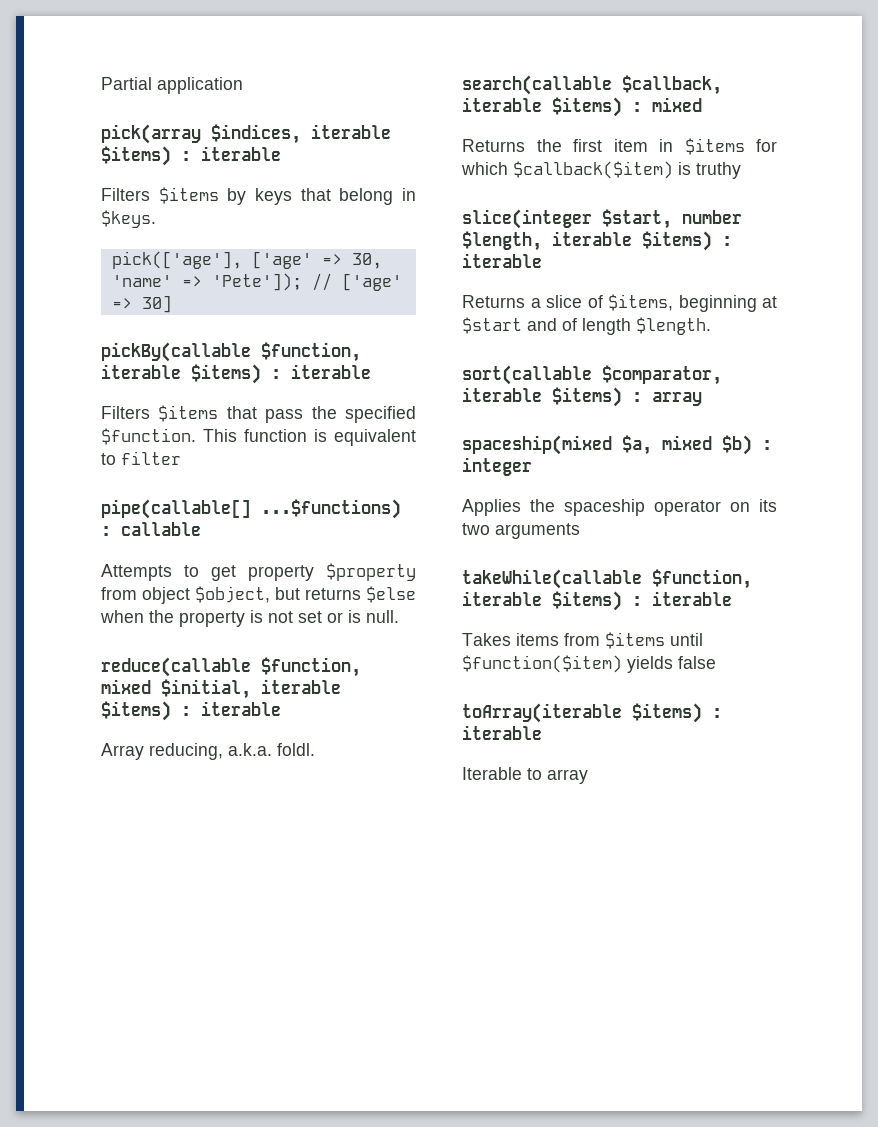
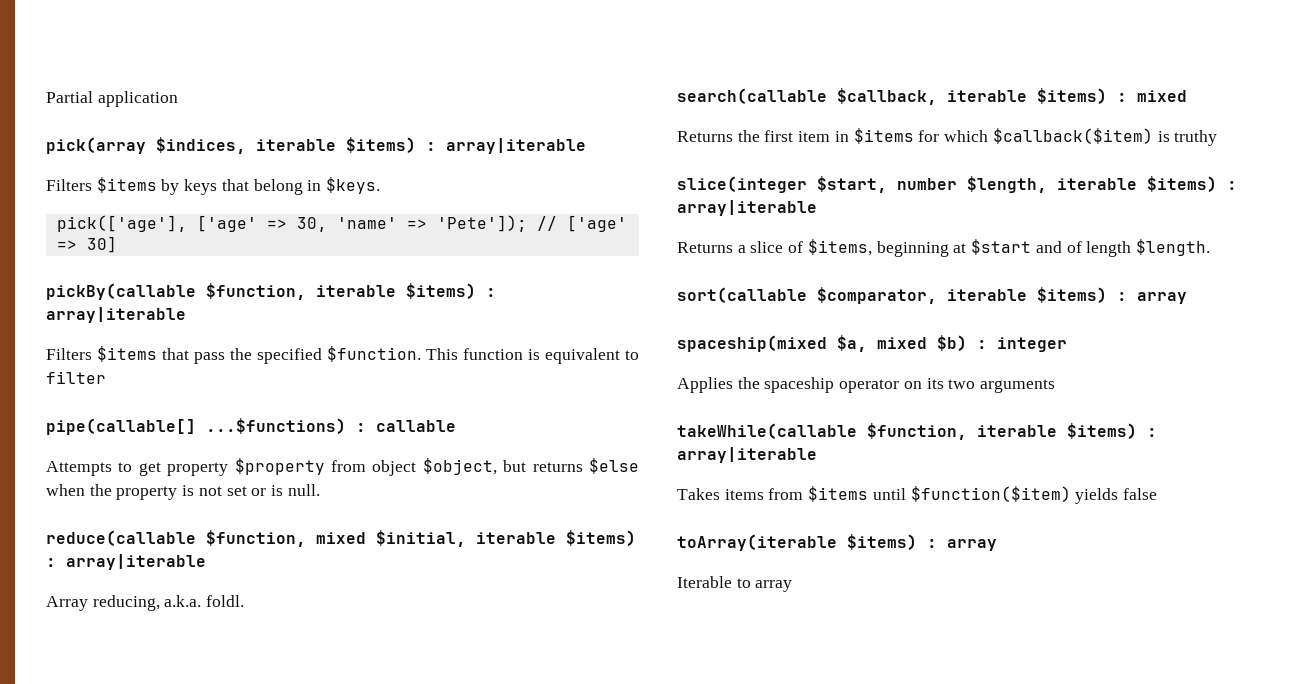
- pick(array $indices, iterable $items) : iterable
+ pick(array $indices, iterable $items) : array|iterable
- pickBy(callable $function, iterable $items) : iterable
+ pickBy(callable $function, iterable $items) : array|iterable
- reduce(callable $function, mixed $initial, iterable $items) : iterable
+ reduce(callable $function, mixed $initial, iterable $items) : array|iterable
- slice(integer $start, number $length, iterable $items) : iterable
+ slice(integer $start, number $length, iterable $items) : array|iterable
- takeWhile(callable $function, iterable $items) : iterable
+ takeWhile(callable $function, iterable $items) : array|iterable
- toArray(iterable $items) : iterable
+ toArray(iterable $items) : array

